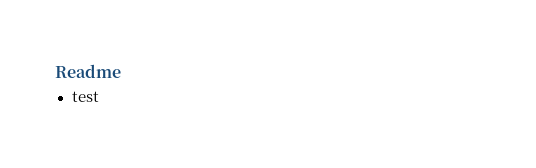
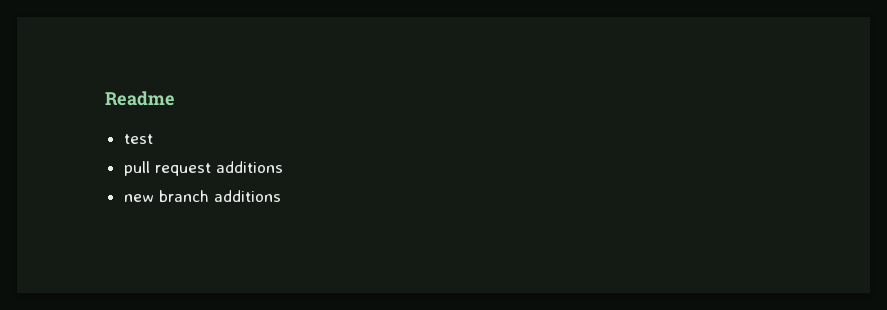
+ pull request additions
+ new branch additions

